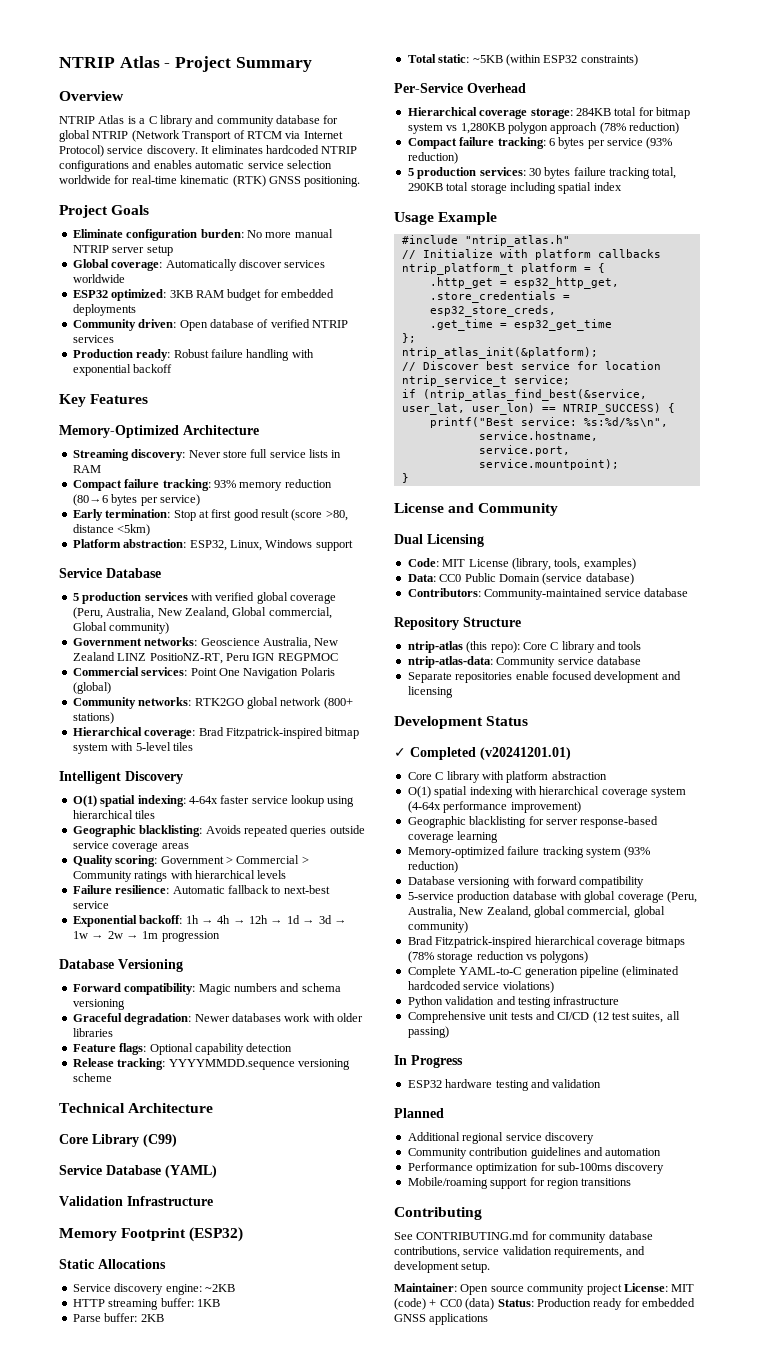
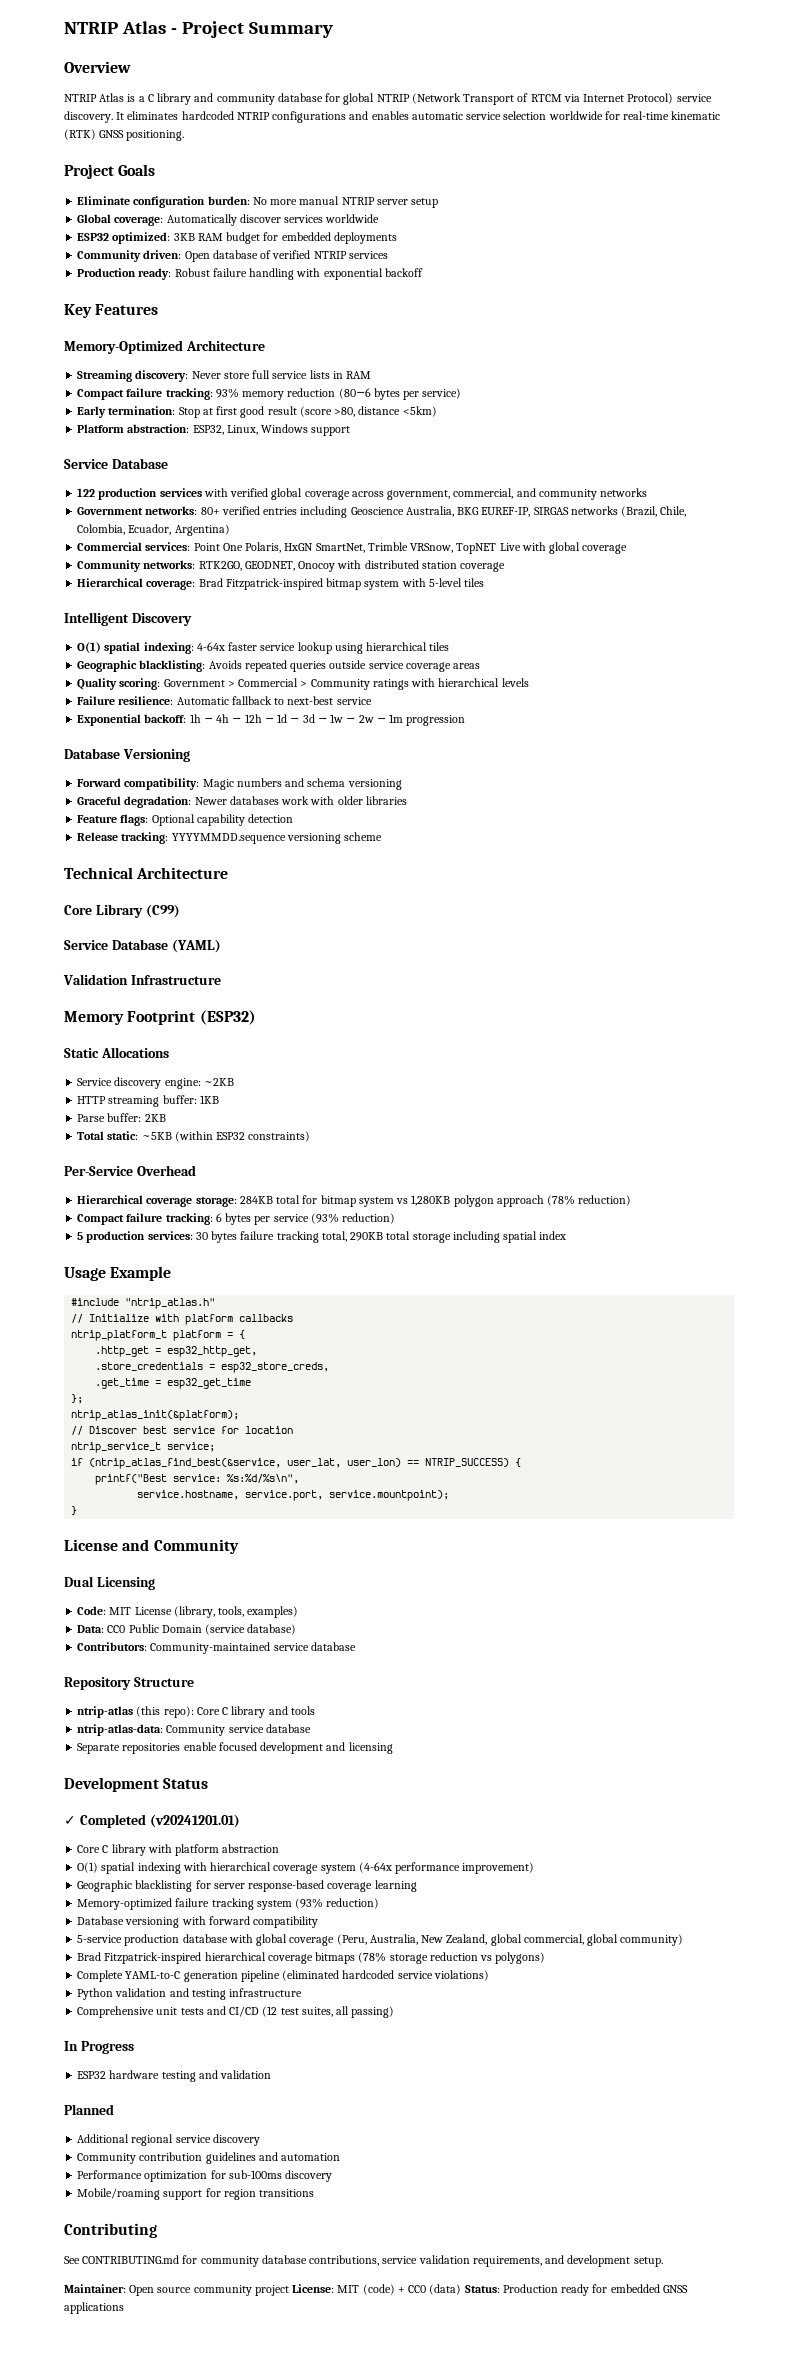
- 5 production services with verified global coverage (Peru, Australia, New Zealand, Global commercial, Global community)
- Government networks: Geoscience Australia, New Zealand LINZ PositioNZ-RT, Peru IGN REGPMOC
- Commercial services: Point One Navigation Polaris (global)
- Community networks: RTK2GO global network (800+ stations)
+ 122 production services with verified global coverage across government, commercial, and community networks
+ Government networks: 80+ verified entries including Geoscience Australia, BKG EUREF-IP, SIRGAS networks (Brazil, Chile, Colombia, Ecuador, Argentina)
+ Commercial services: Point One Polaris, HxGN SmartNet, Trimble VRSnow, TopNET Live with global coverage
+ Community networks: RTK2GO, GEODNET, Onocoy with distributed station coverage

